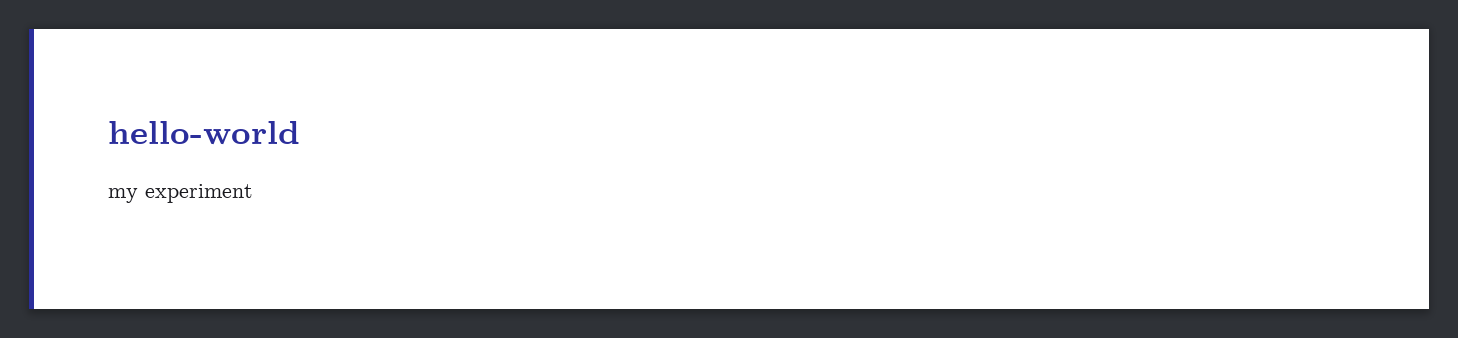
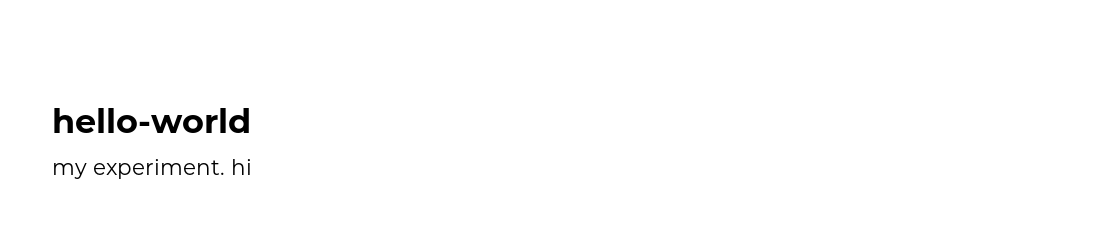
- my experiment
+ my experiment. hi

